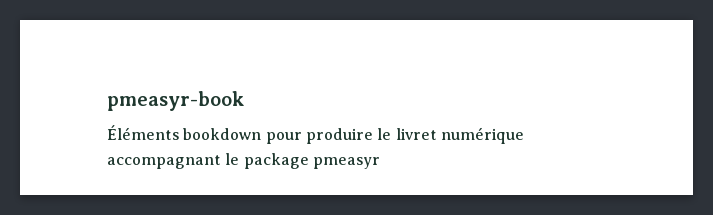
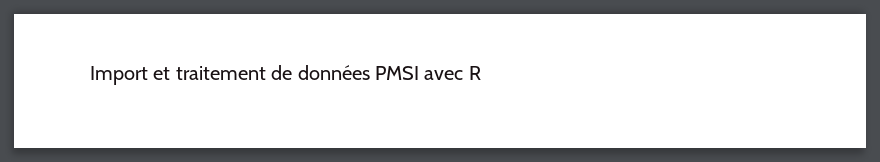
- pmeasyr-book
- Éléments bookdown pour produire le livret numérique accompagnant le package pmeasyr
+ Import et traitement de données PMSI avec R

